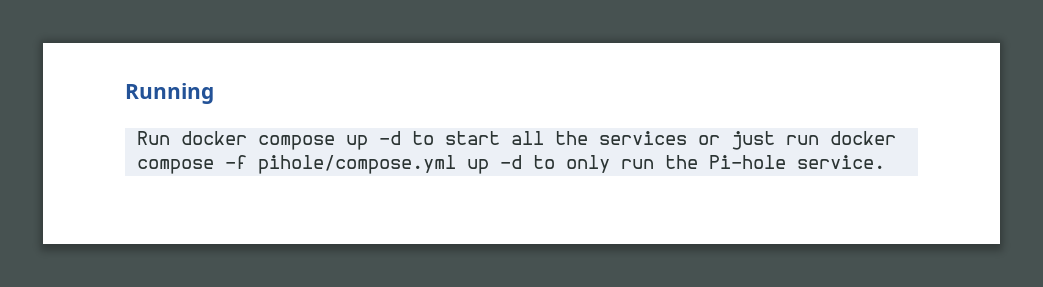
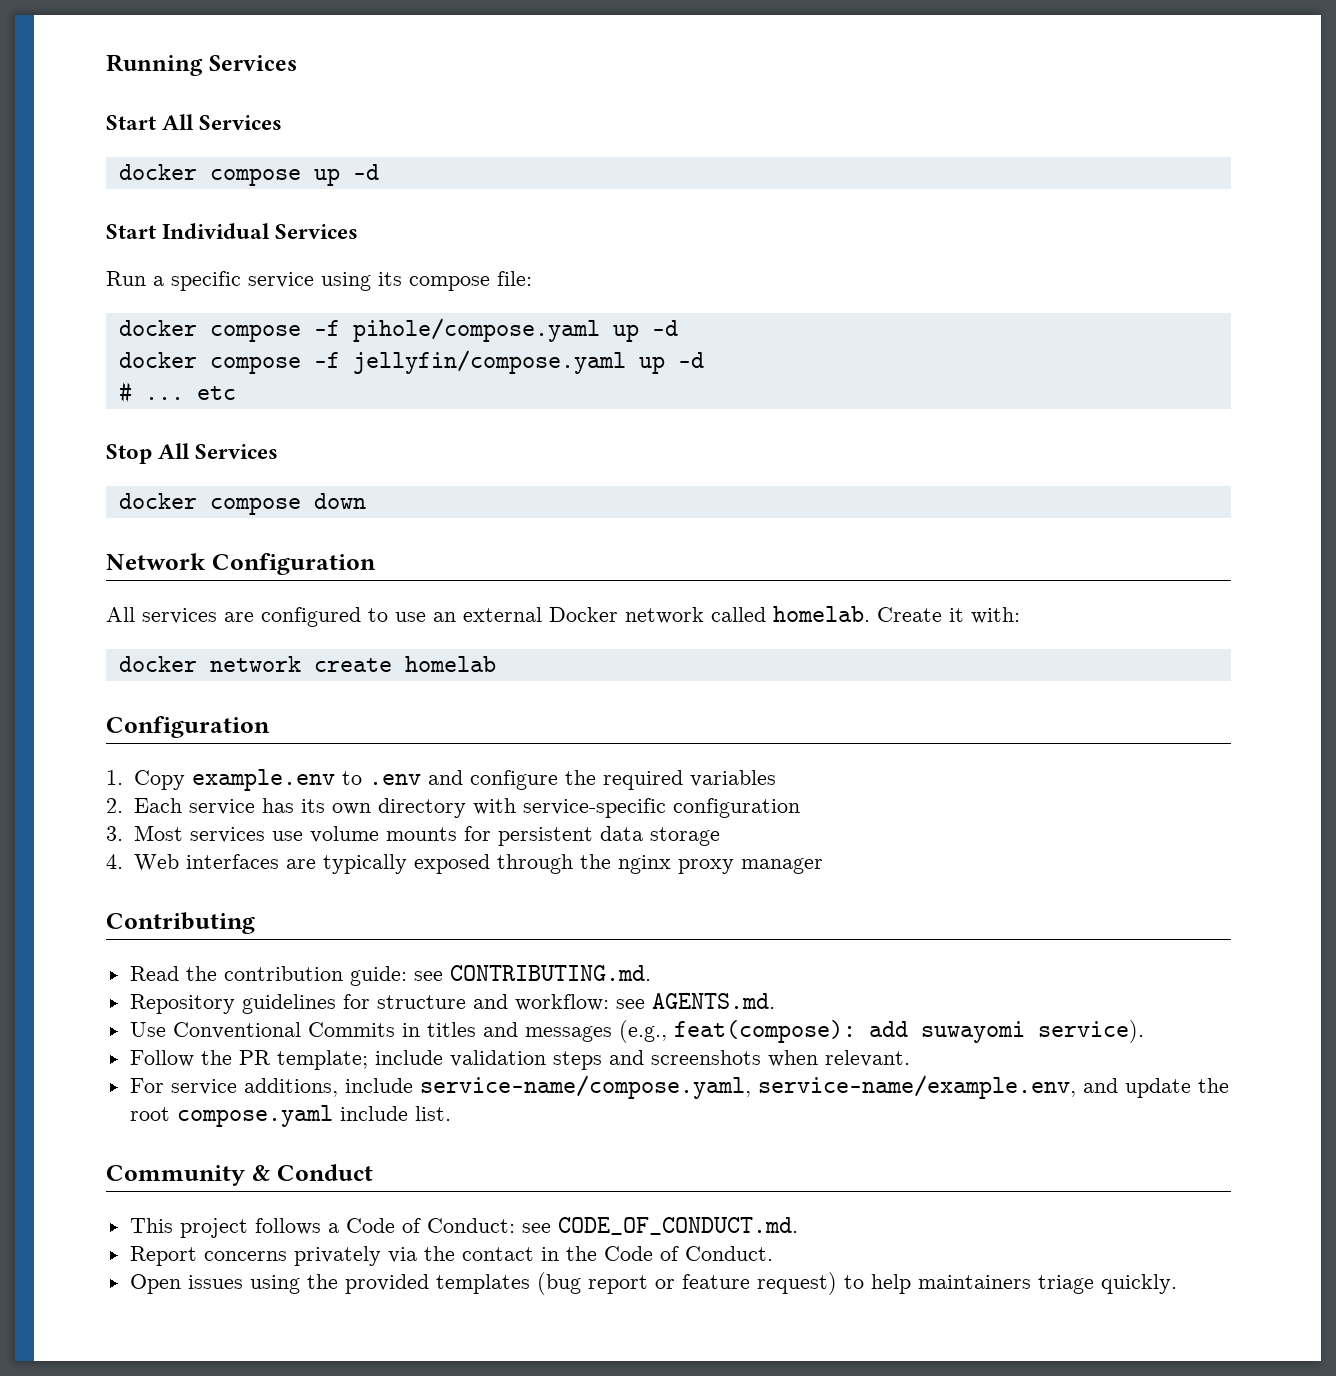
- Running
- Run docker compose up -d to start all the services or just run docker compose -f pihole/compose.yml up -d to only run the Pi-hole service.
+ Running Services
+ Start All Services
+ docker compose up -d
+ Start Individual Services
+ Run a specific service using its compose file:
+ docker compose -f pihole/compose.yaml up -d
+ docker compose -f jellyfin/compose.yaml up -d
+ # ... etc
+ Stop All Services
+ docker compose down
+ Network Configuration
+ All services are configured to use an external Docker network called homelab. Create it with:
+ docker network create homelab
+ Configuration
+ 1. Copy example.env to .env and configure the required variables
+ 2. Each service has its own directory with service-specific configuration
+ 3. Most services use volume mounts for persistent data storage
+ 4. Web interfaces are typically exposed through the nginx proxy manager
+ Contributing
+ Read the contribution guide: see CONTRIBUTING.md.
+ Repository guidelines for structure and workflow: see AGENTS.md.
+ Use Conventional Commits in titles and messages (e.g., feat(compose): add suwayomi service).
+ Follow the PR template; include validation steps and screenshots when relevant.
+ For service additions, include service-name/compose.yaml, service-name/example.env, and update the root compose.yaml include list.
+ Community & Conduct
+ This project follows a Code of Conduct: see CODE_OF_CONDUCT.md.
+ Report concerns privately via the contact in the Code of Conduct.
+ Open issues using the provided templates (bug report or feature request) to help maintainers triage quickly.

